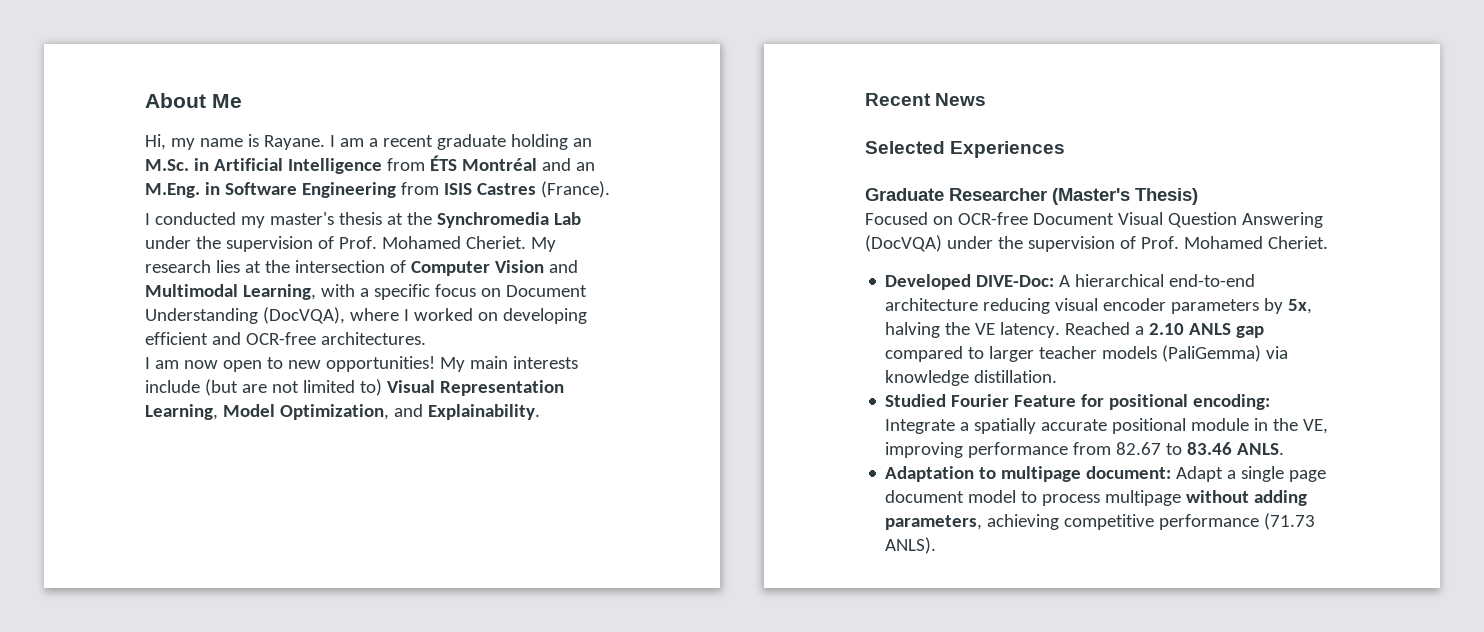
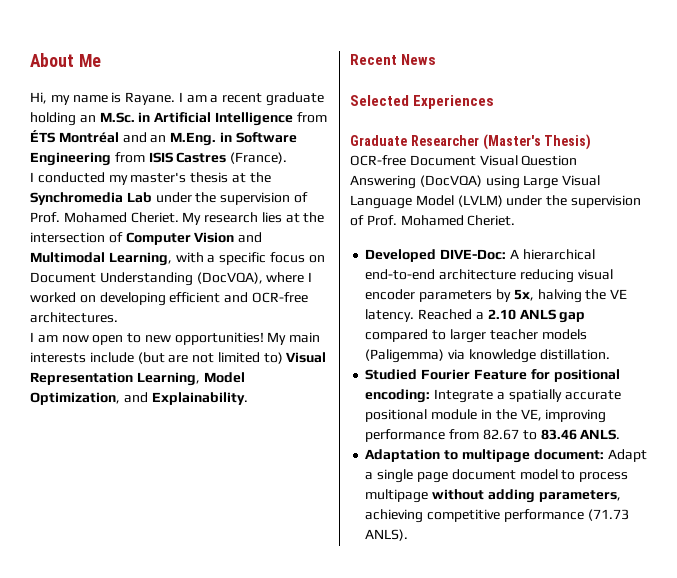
- Focused on OCR-free Document Visual Question Answering (DocVQA) under the supervision of Prof. Mohamed Cheriet.
+ OCR-free Document Visual Question Answering (DocVQA) using Large Visual Language Model (LVLM) under the supervision of Prof. Mohamed Cheriet.
- Reached a 2.10 ANLS gap compared to larger teacher models (PaliGemma) via knowledge distillation.
+ Reached a 2.10 ANLS gap compared to larger teacher models (Paligemma) via knowledge distillation.

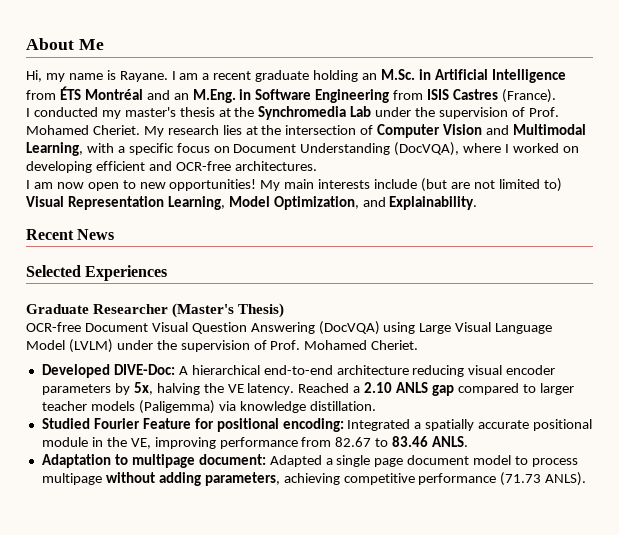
- Studied Fourier Feature for positional encoding: Integrate a spatially accurate positional module in the VE, improving performance from 82.67 to 83.46 ANLS.
+ Studied Fourier Feature for positional encoding: Integrated a spatially accurate positional module in the VE, improving performance from 82.67 to 83.46 ANLS.
- Adaptation to multipage document: Adapt a single page document model to process multipage without adding parameters, achieving competitive performance (71.73 ANLS).
+ Adaptation to multipage document: Adapted a single page document model to process multipage without adding parameters, achieving competitive performance (71.73 ANLS).

